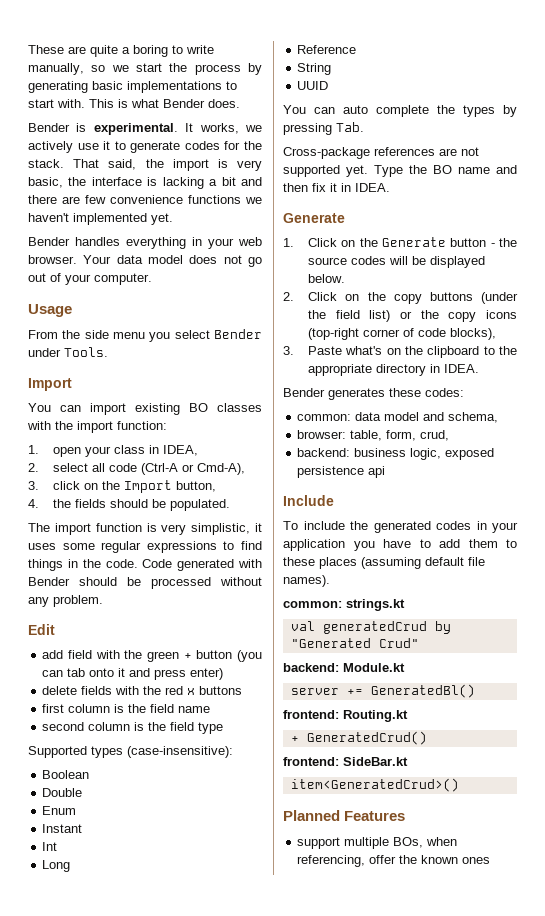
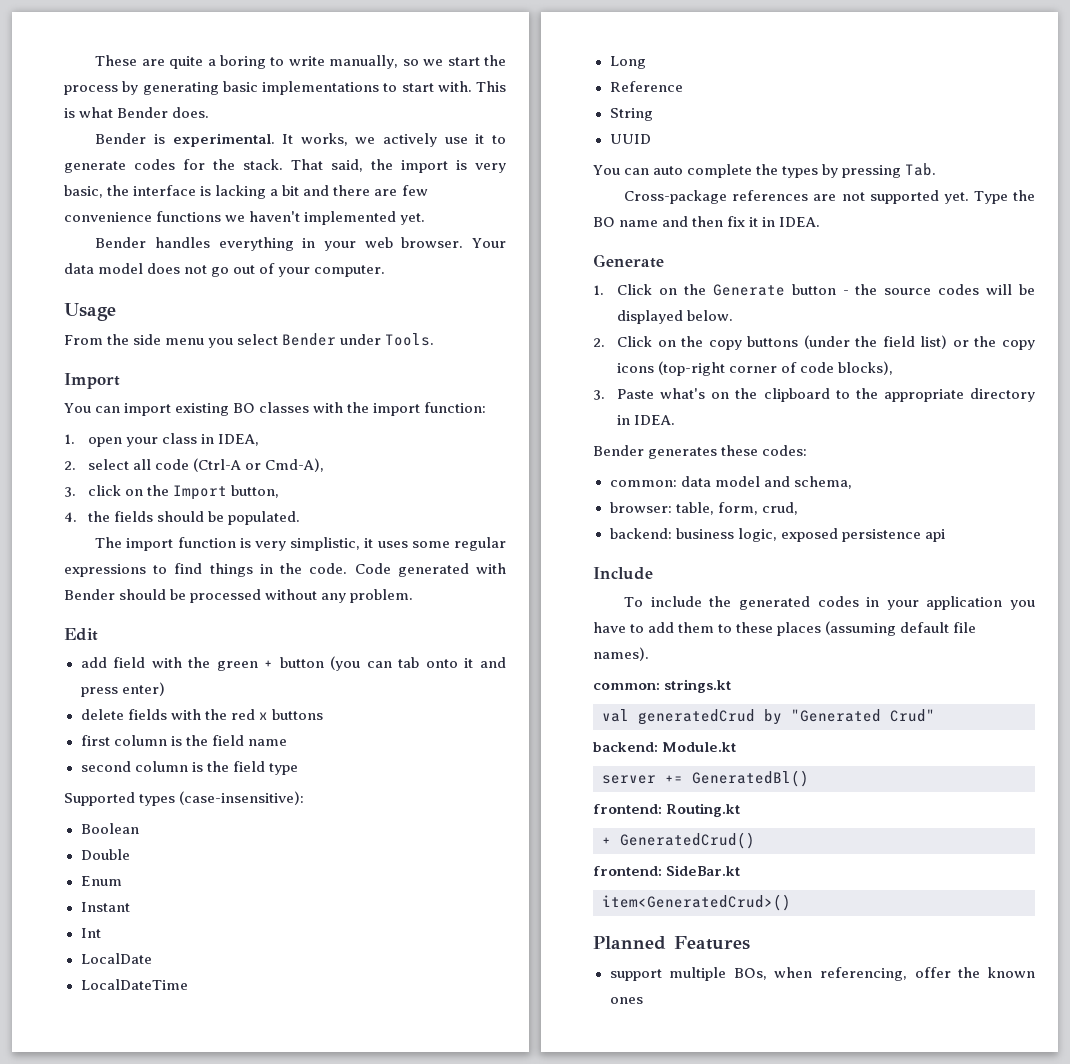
+ LocalDate
+ LocalDateTime

